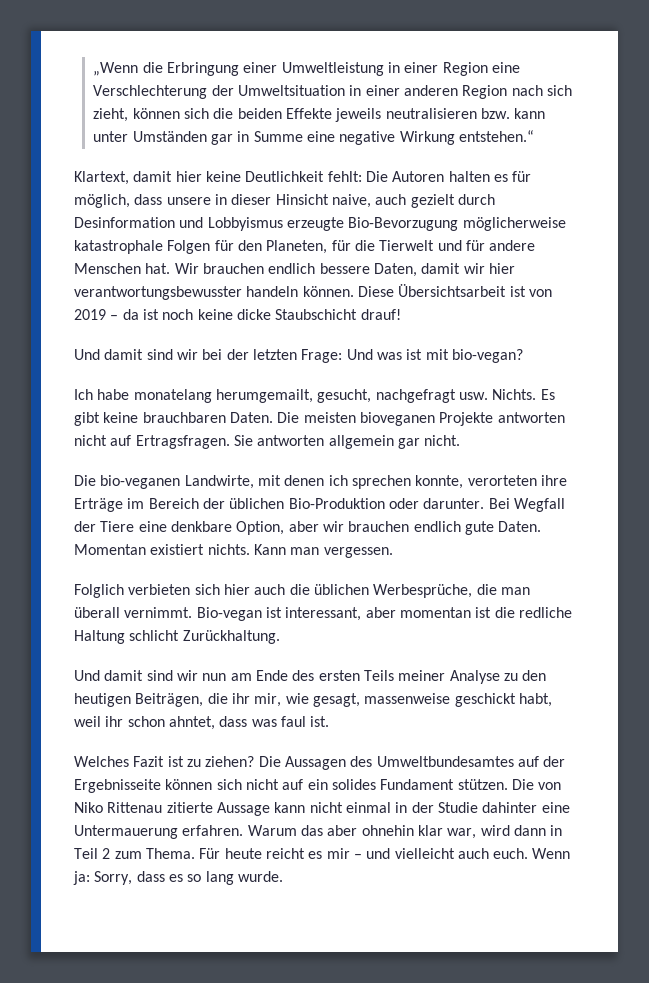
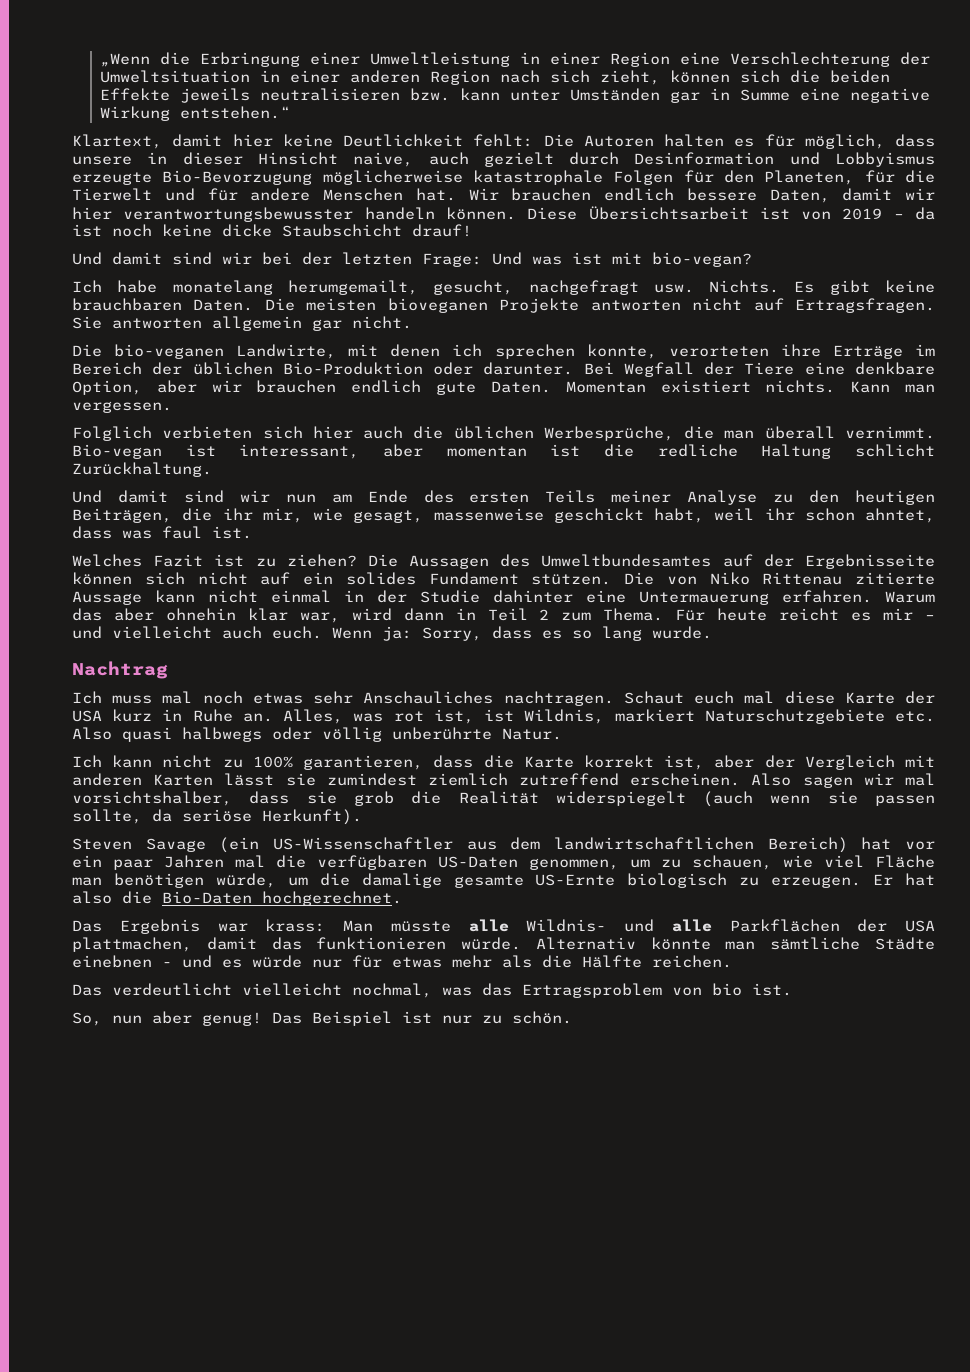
+ Nachtrag
+ Ich muss mal noch etwas sehr Anschauliches nachtragen. Schaut euch mal diese Karte der USA kurz in Ruhe an. Alles, was rot ist, ist Wildnis, markiert Naturschutzgebiete etc. Also quasi halbwegs oder völlig unberührte Natur.
+ Ich kann nicht zu 100% garantieren, dass die Karte korrekt ist, aber der Vergleich mit anderen Karten lässt sie zumindest ziemlich zutreffend erscheinen. Also sagen wir mal vorsichtshalber, dass sie grob die Realität widerspiegelt (auch wenn sie passen sollte, da seriöse Herkunft).
+ Steven Savage (ein US-Wissenschaftler aus dem landwirtschaftlichen Bereich) hat vor ein paar Jahren mal die verfügbaren US-Daten genommen, um zu schauen, wie viel Fläche man benötigen würde, um die damalige gesamte US-Ernte biologisch zu erzeugen. Er hat also die Bio-Daten hochgerechnet.
+ Das Ergebnis war krass: Man müsste alle Wildnis- und alle Parkflächen der USA plattmachen, damit das funktionieren würde. Alternativ könnte man sämtliche Städte einebnen - und es würde nur für etwas mehr als die Hälfte reichen.
+ Das verdeutlicht vielleicht nochmal, was das Ertragsproblem von bio ist.
+ So, nun aber genug! Das Beispiel ist nur zu schön.

